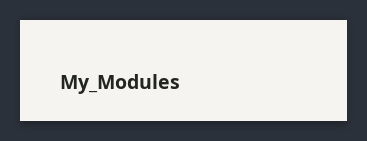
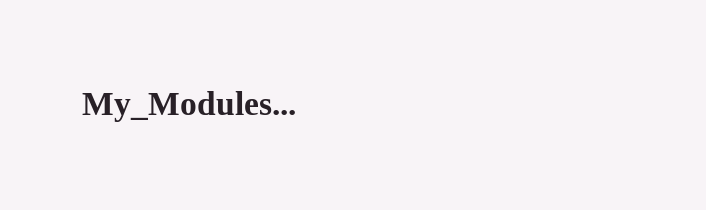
- My_Modules
+ My_Modules...

